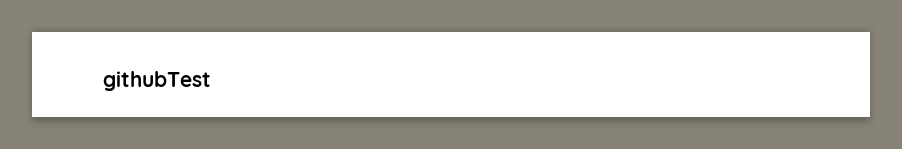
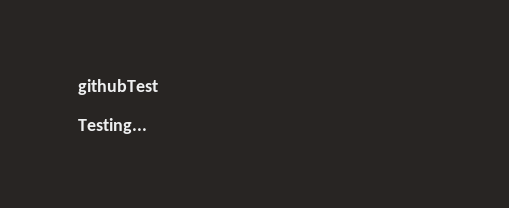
+ Testing...

